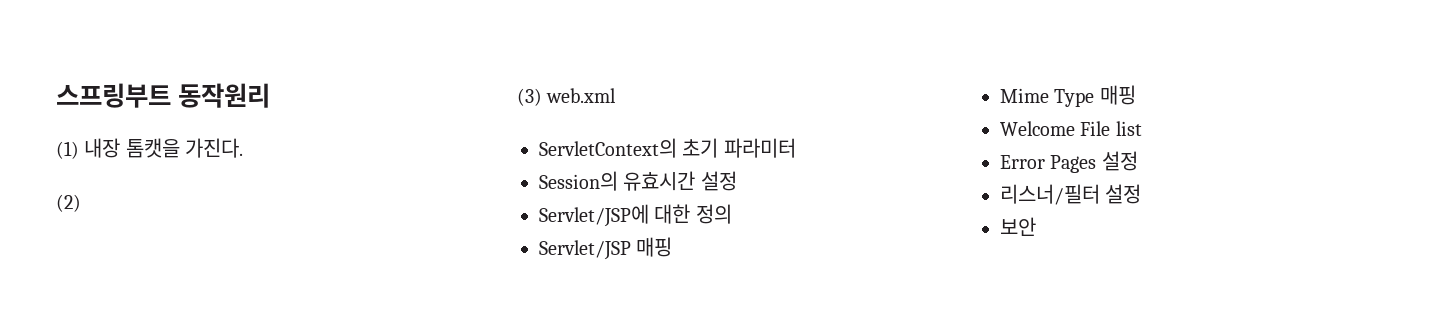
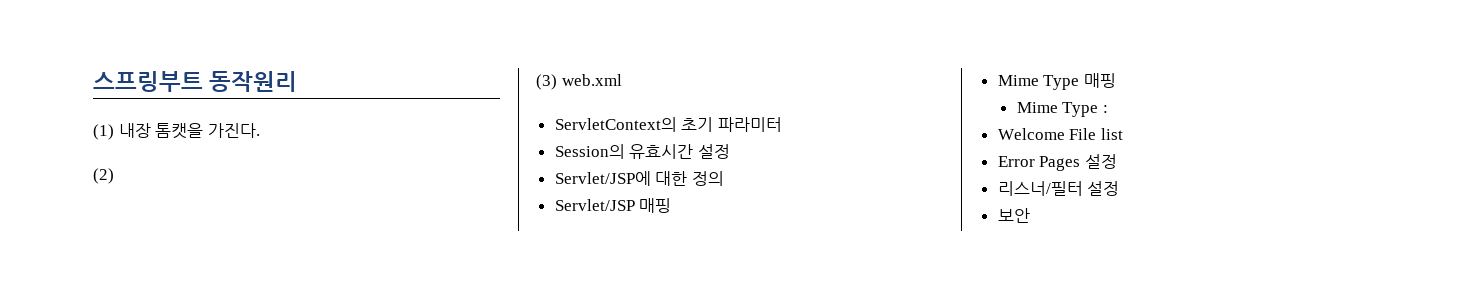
+ Mime Type :

